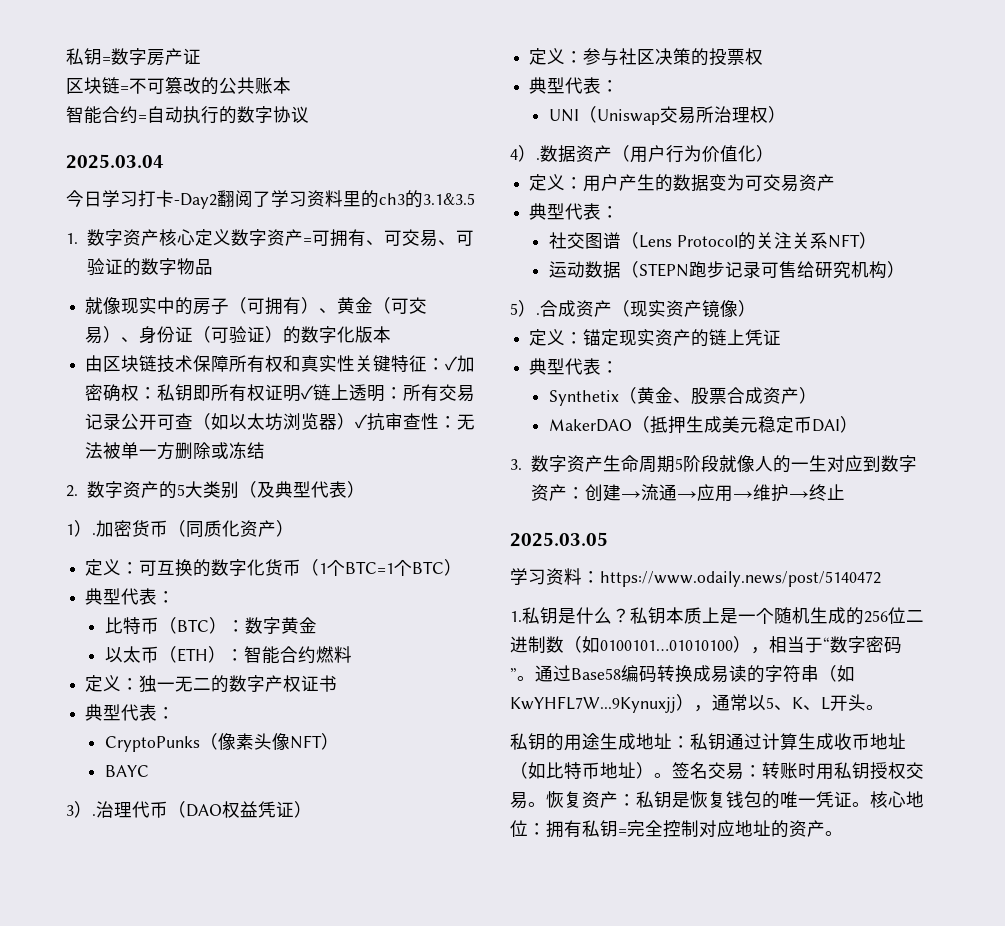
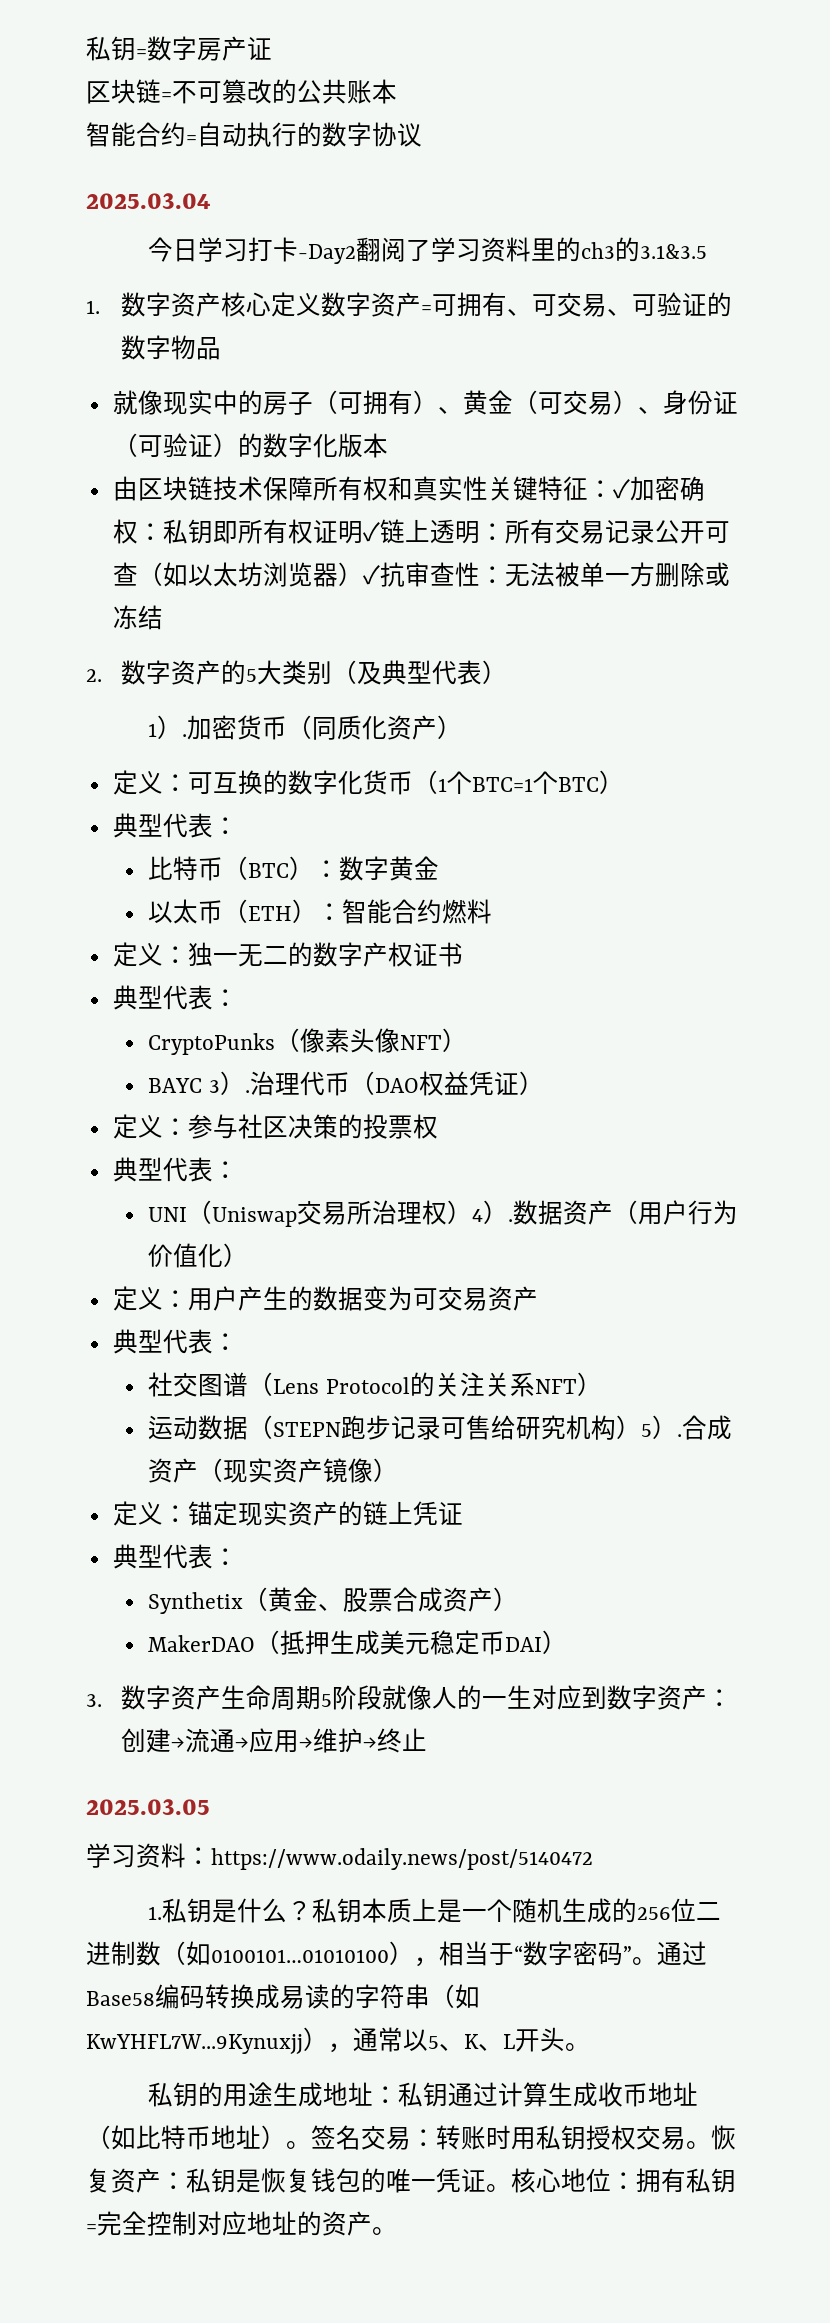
- BAYC
- 3）.
+ BAYC 3）.
- UNI（Uniswap交易所治理权）
- 4）.
+ UNI（Uniswap交易所治理权）4）.
- 运动数据（STEPN跑步记录可售给研究机构）
- 5）.
+ 运动数据（STEPN跑步记录可售给研究机构）5）.

